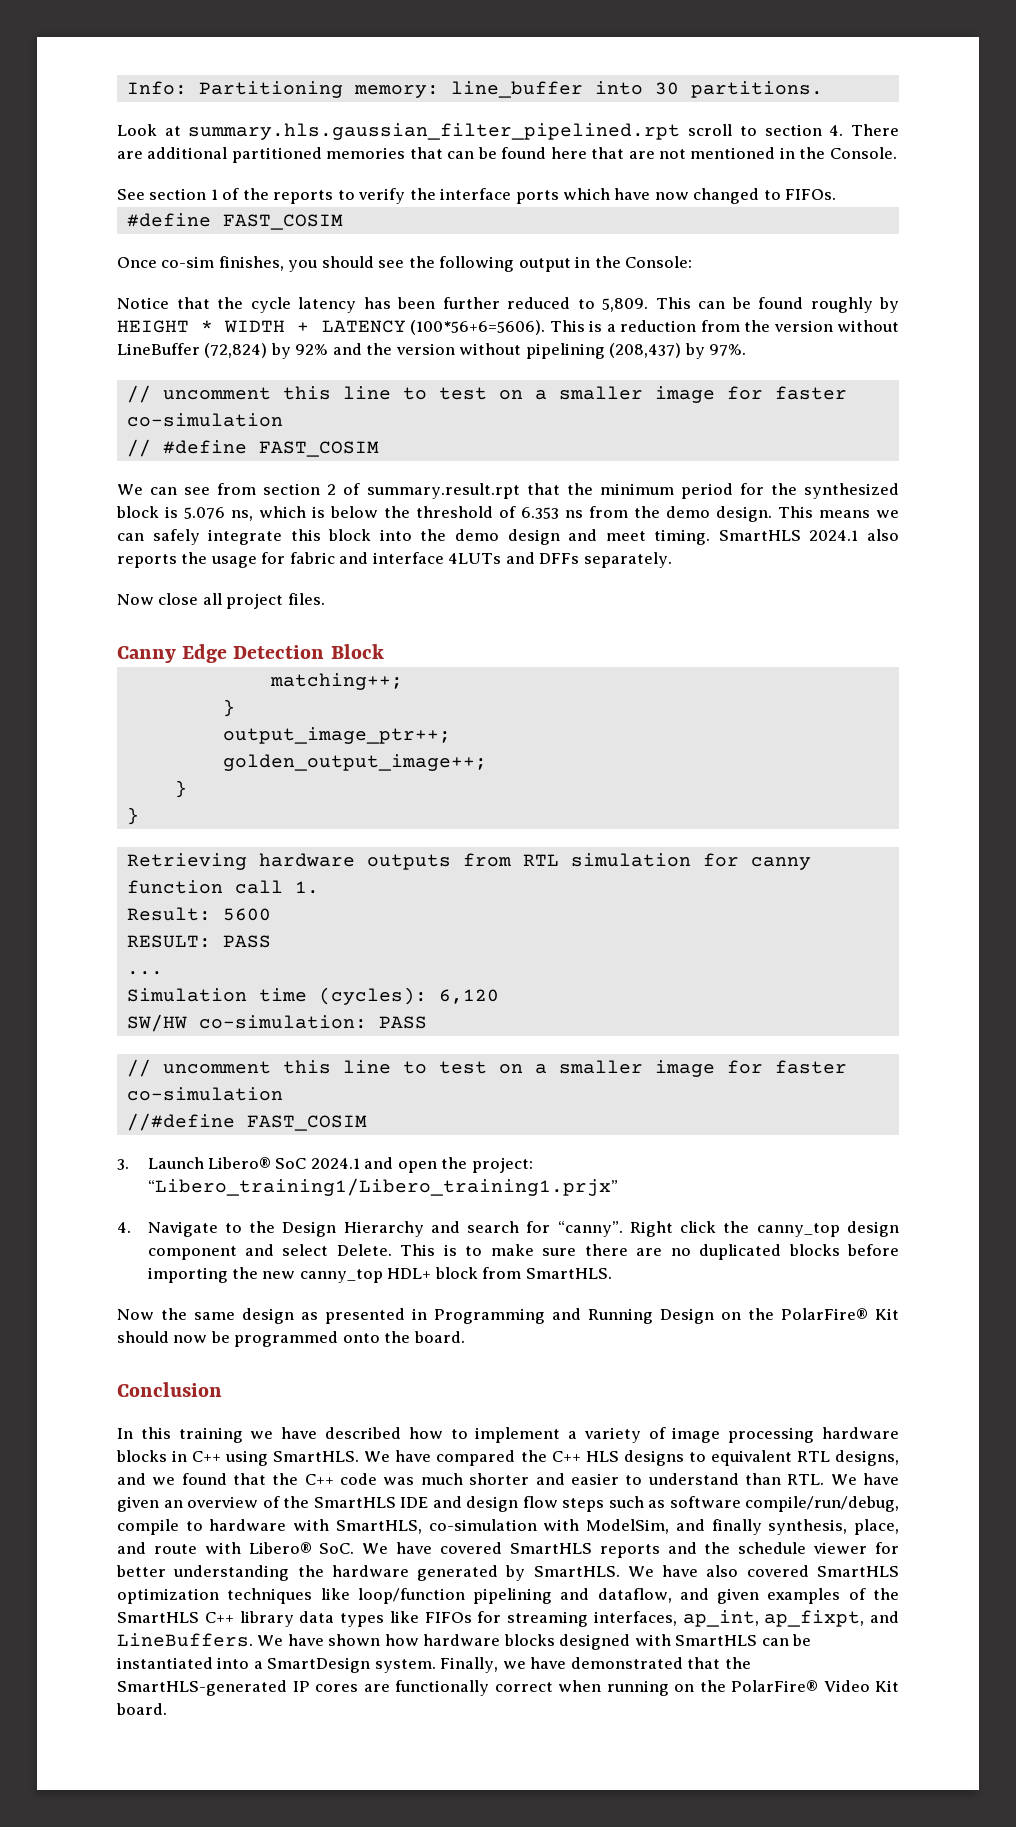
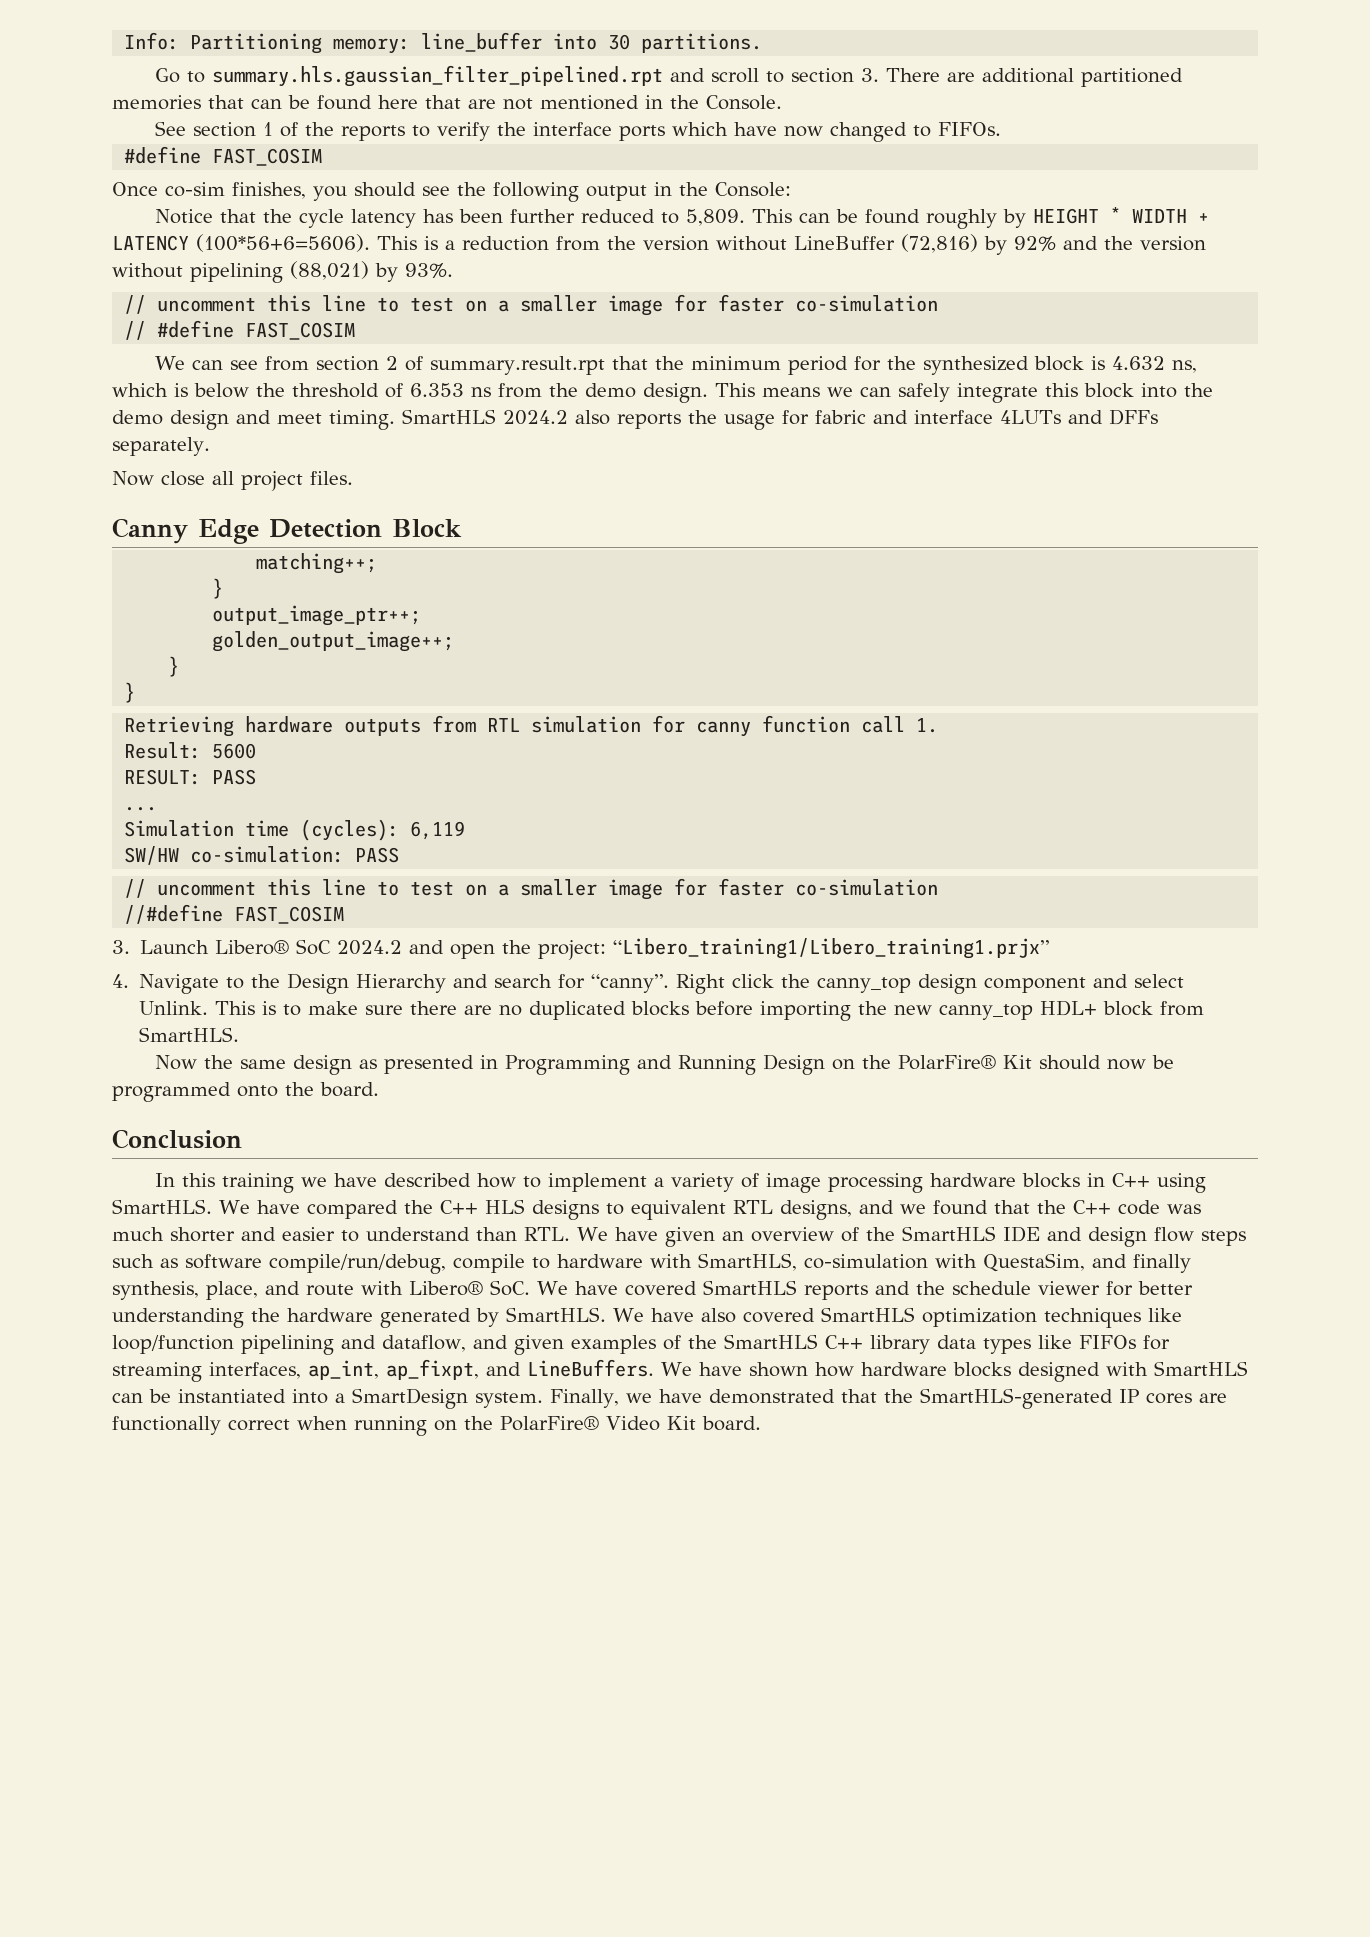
- Look at summary.hls.gaussian_filter_pipelined.rpt scroll to section 4. There are additional partitioned memories that can be found here that are not mentioned in the Console.
+ Go to summary.hls.gaussian_filter_pipelined.rpt and scroll to section 3. There are additional partitioned memories that can be found here that are not mentioned in the Console.
- This is a reduction from the version without LineBuffer (72,824) by 92% and the version without pipelining (208,437) by 97%.
+ This is a reduction from the version without LineBuffer (72,816) by 92% and the version without pipelining (88,021) by 93%.
- We can see from section 2 of summary.result.rpt that the minimum period for the synthesized block is 5.076 ns, which is below the threshold of 6.353 ns from the demo design.
+ We can see from section 2 of summary.result.rpt that the minimum period for the synthesized block is 4.632 ns, which is below the threshold of 6.353 ns from the demo design.
- SmartHLS 2024.1 also reports the usage for fabric and interface 4LUTs and DFFs separately.
+ SmartHLS 2024.2 also reports the usage for fabric and interface 4LUTs and DFFs separately.
- Simulation time (cycles): 6,120
+ Simulation time (cycles): 6,119
- 3. Launch Libero® SoC 2024.1 and open the project: “Libero_training1/Libero_training1.prjx”
+ 3. Launch Libero® SoC 2024.2 and open the project: “Libero_training1/Libero_training1.prjx”
- Right click the canny_top design component and select Delete.
+ Right click the canny_top design component and select Unlink.
- We have compared the C++ HLS designs to equivalent RTL designs, and we found that the C++ code was much shorter and easier to understand than RTL. We have given an overview of the SmartHLS IDE and design flow steps such as software compile/run/debug, compile to hardware with SmartHLS, co-simulation with ModelSim, and finally synthesis, place, and route with Libero® SoC. We have covered SmartHLS reports and the schedule viewer for better understanding the hardware generated by SmartHLS.
+ We have compared the C++ HLS designs to equivalent RTL designs, and we found that the C++ code was much shorter and easier to understand than RTL. We have given an overview of the SmartHLS IDE and design flow steps such as software compile/run/debug, compile to hardware with SmartHLS, co-simulation with QuestaSim, and finally synthesis, place, and route with Libero® SoC. We have covered SmartHLS reports and the schedule viewer for better understanding the hardware generated by SmartHLS.

